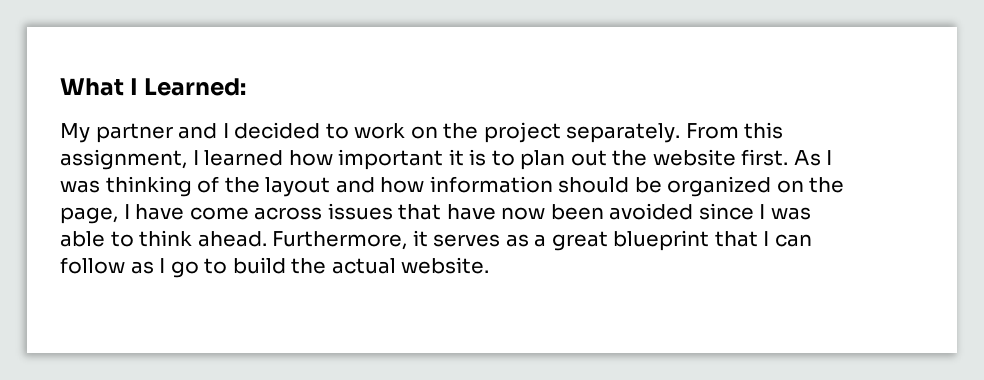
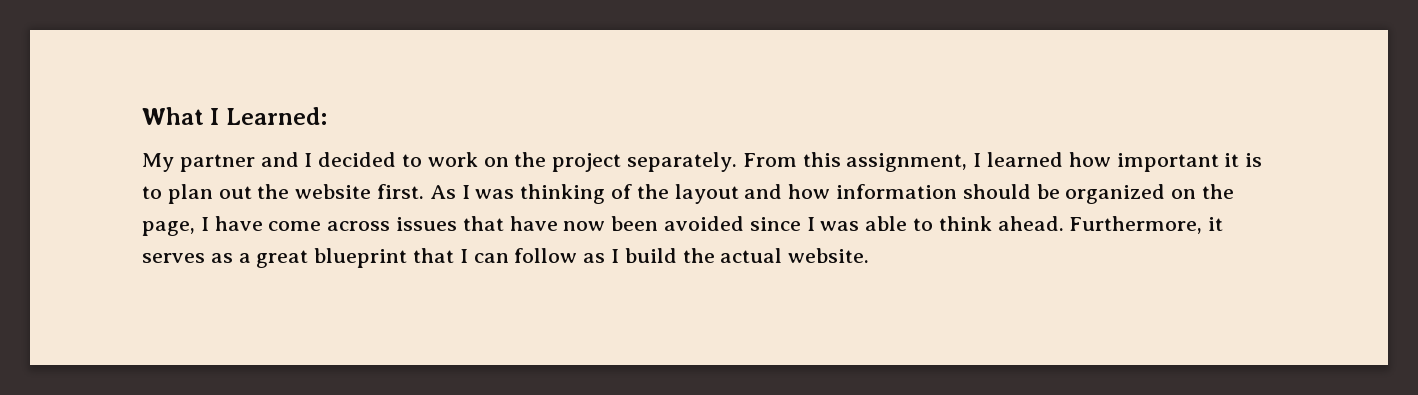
- Furthermore, it serves as a great blueprint that I can follow as I go to build the actual website.
+ Furthermore, it serves as a great blueprint that I can follow as I build the actual website.

